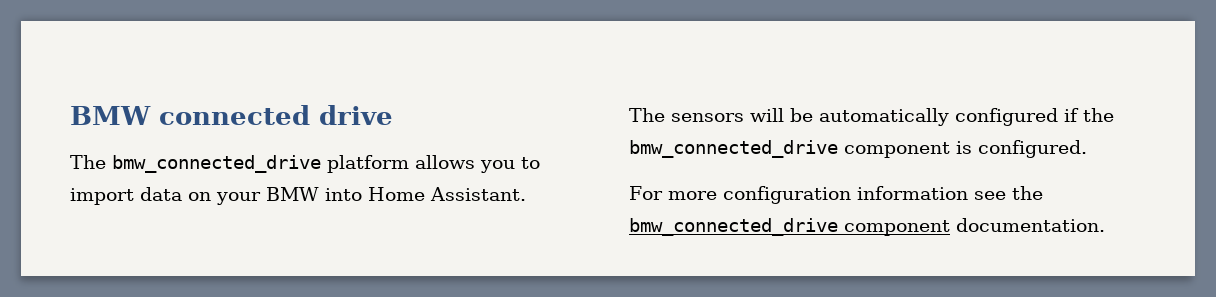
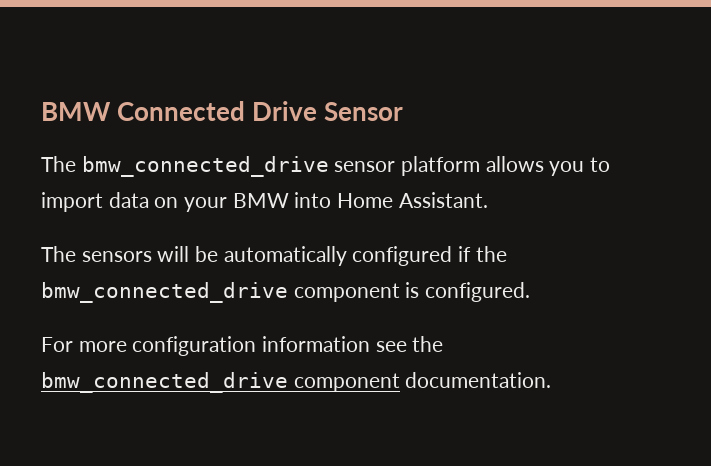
- BMW connected drive
+ BMW Connected Drive Sensor
- The bmw_connected_drive platform allows you to import data on your BMW into Home Assistant.
+ The bmw_connected_drive sensor platform allows you to import data on your BMW into Home Assistant.

